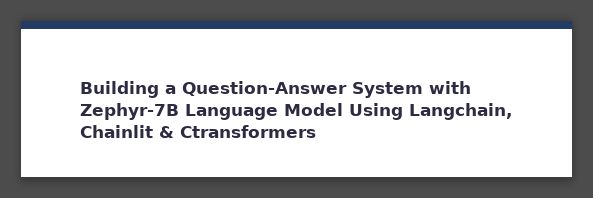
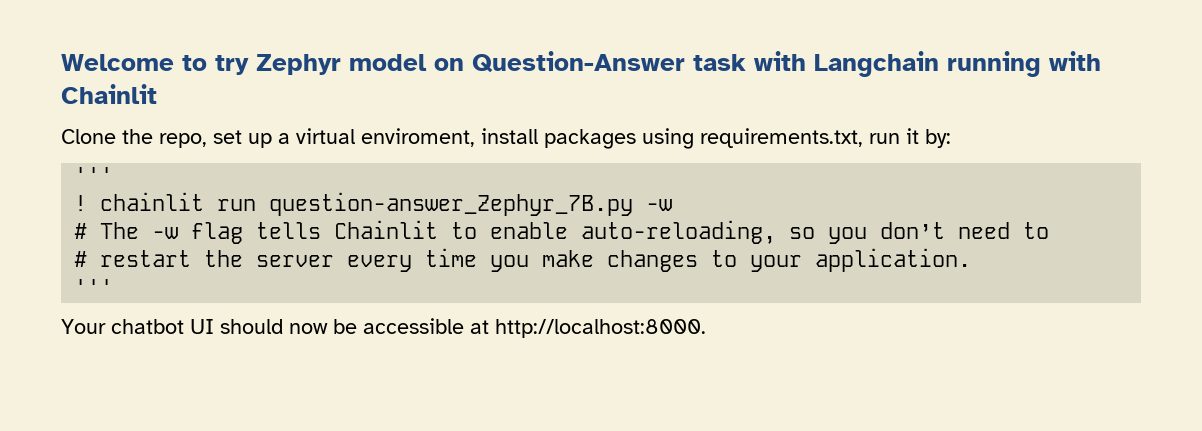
- Building a Question-Answer System with Zephyr-7B Language Model Using Langchain, Chainlit & Ctransformers
+ Welcome to try Zephyr model on Question-Answer task with Langchain running with Chainlit
+ Clone the repo, set up a virtual enviroment, install packages using requirements.txt, run it by:
+ '''
+ ! chainlit run question-answer_Zephyr_7B.py -w
+ # The -w flag tells Chainlit to enable auto-reloading, so you don’t need to
+ # restart the server every time you make changes to your application.
+ '''
+ Your chatbot UI should now be accessible at http://localhost:8000.

